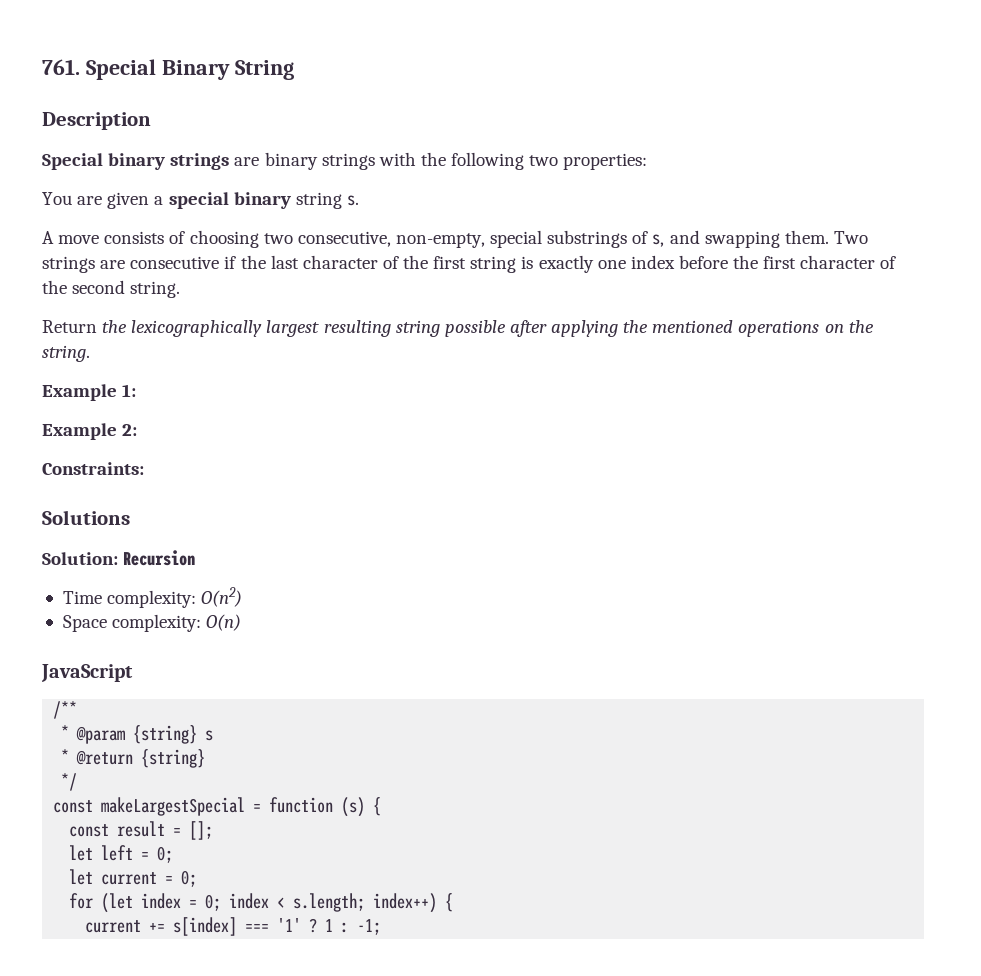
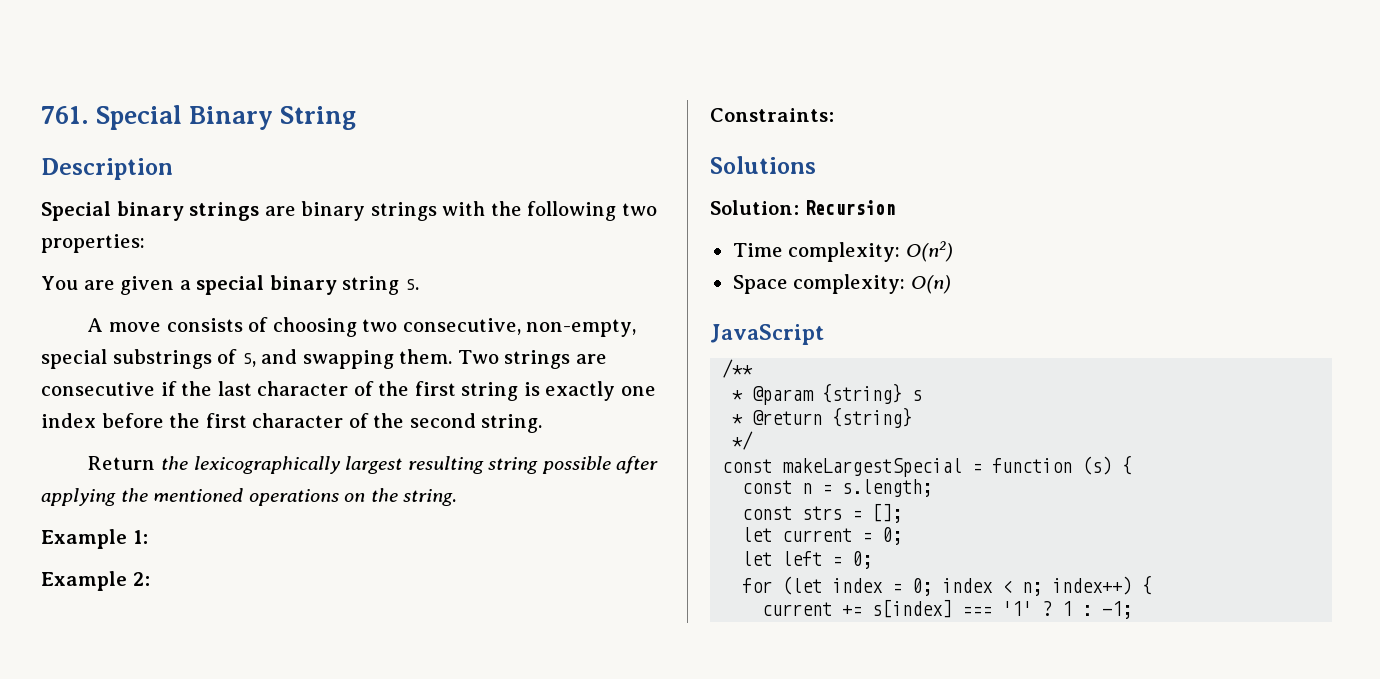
- const result = [];
+ const n = s.length;
+ const strs = [];
- let left = 0;
+ let current = 0;
- let current = 0;
+ let left = 0;
- for (let index = 0; index < s.length; index++) {
+ for (let index = 0; index < n; index++) {

